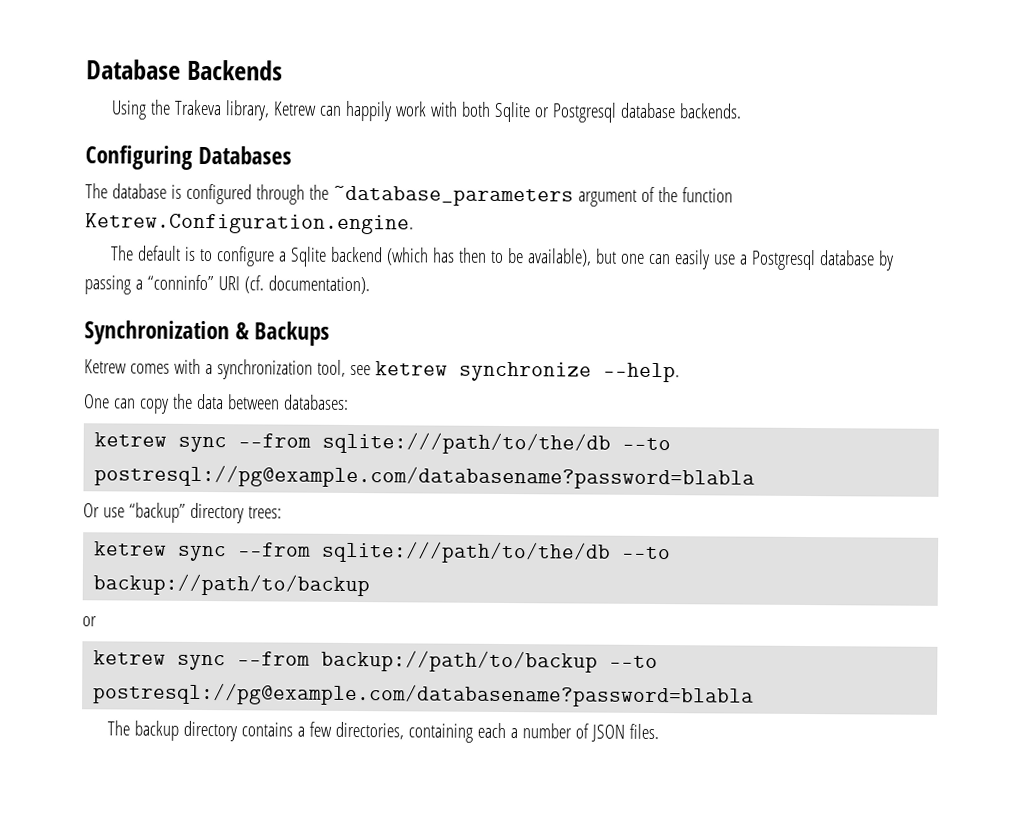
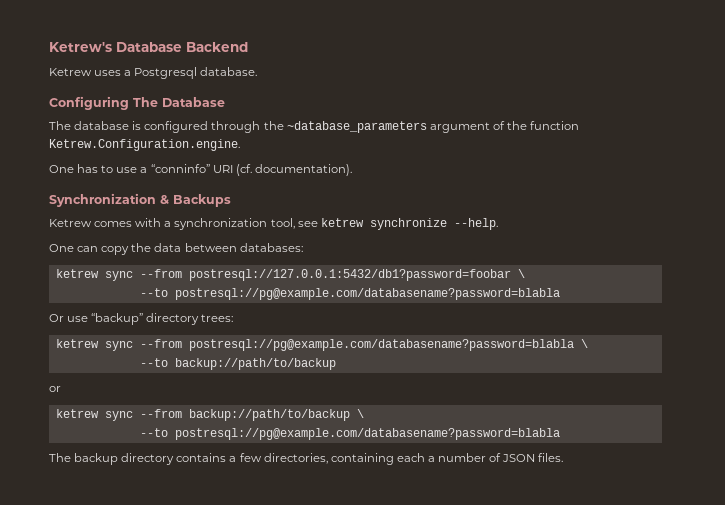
- Database Backends
- Using the Trakeva library, Ketrew can happily work with both Sqlite or Postgresql database backends.
+ Ketrew's Database Backend
+ Ketrew uses a Postgresql database.
- Configuring Databases
+ Configuring The Database
- The default is to configure a Sqlite backend (which has then to be available), but one can easily use a Postgresql database by passing a “conninfo” URI (cf. documentation).
+ One has to use a “conninfo” URI (cf. documentation).
- ketrew sync --from sqlite:///path/to/the/db --to postresql://pg@example.com/databasename?password=blabla
+ ketrew sync --from postresql://127.0.0.1:5432/db1?password=foobar \
+ --to postresql://pg@example.com/databasename?password=blabla
- ketrew sync --from sqlite:///path/to/the/db --to backup://path/to/backup
+ ketrew sync --from postresql://pg@example.com/databasename?password=blabla \
+ --to backup://path/to/backup
- ketrew sync --from backup://path/to/backup --to postresql://pg@example.com/databasename?password=blabla
+ ketrew sync --from backup://path/to/backup \
+ --to postresql://pg@example.com/databasename?password=blabla

